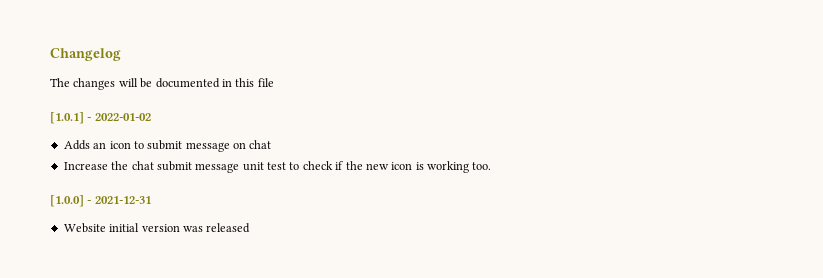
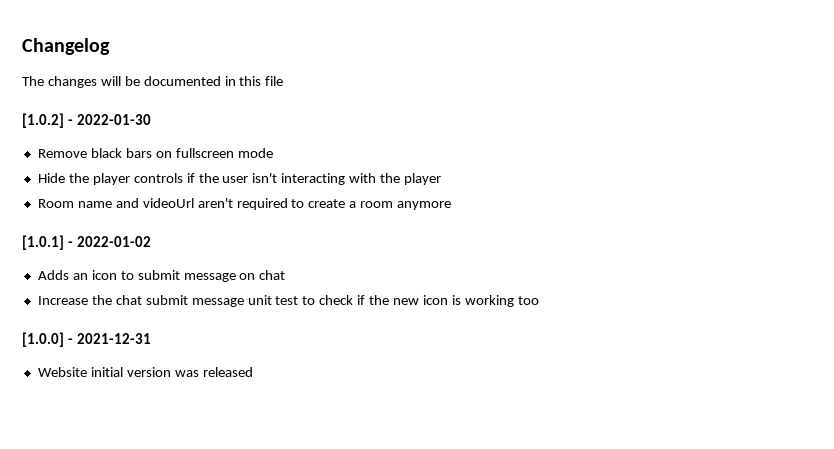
+ [1.0.2] - 2022-01-30
+ Remove black bars on fullscreen mode
+ Hide the player controls if the user isn't interacting with the player
+ Room name and videoUrl aren't required to create a room anymore
- Increase the chat submit message unit test to check if the new icon is working too.
+ Increase the chat submit message unit test to check if the new icon is working too

